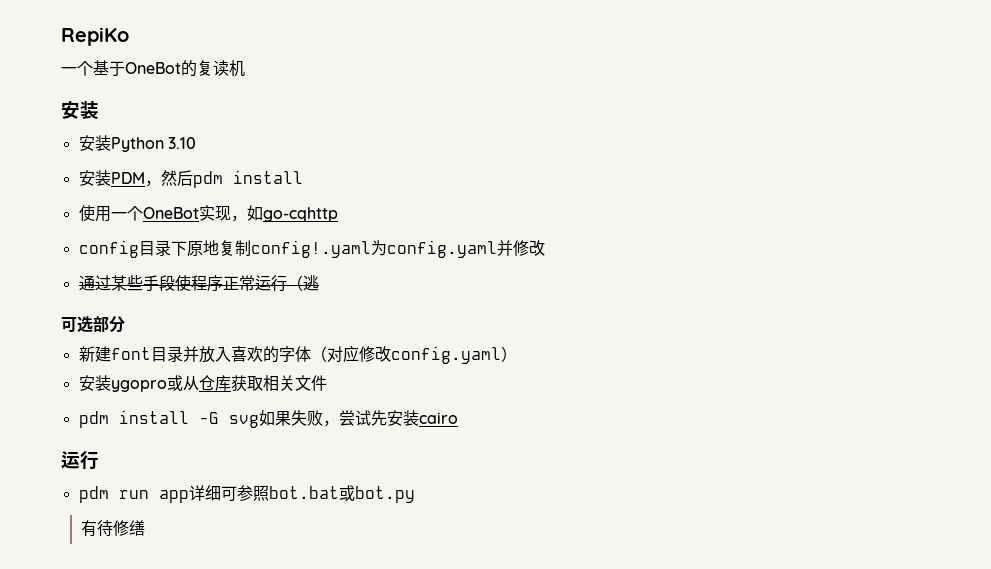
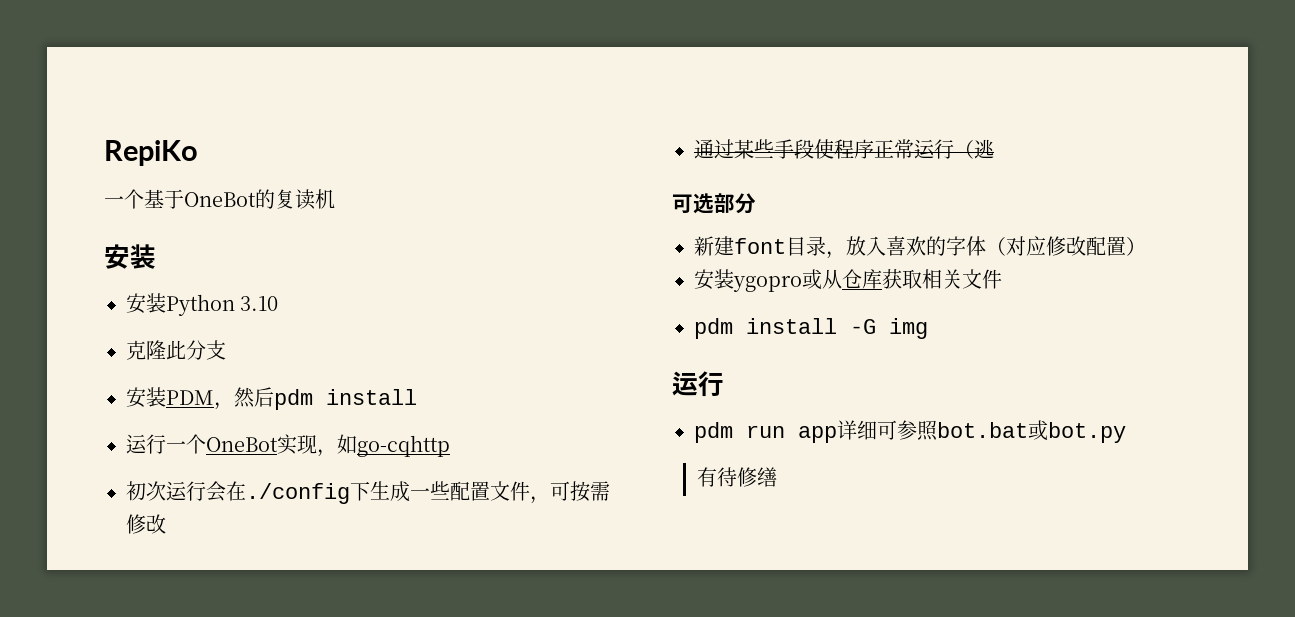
+ 克隆此分支
- 使用一个OneBot实现，如go-cqhttp
+ 运行一个OneBot实现，如go-cqhttp
- config目录下原地复制config!.yaml为config.yaml并修改
+ 初次运行会在./config下生成一些配置文件，可按需修改
- 新建font目录并放入喜欢的字体（对应修改config.yaml）
+ 新建font目录，放入喜欢的字体（对应修改配置）
- pdm install -G svg如果失败，尝试先安装cairo
+ pdm install -G img

